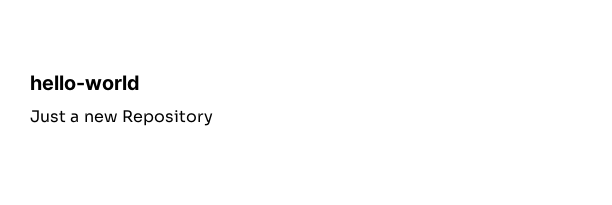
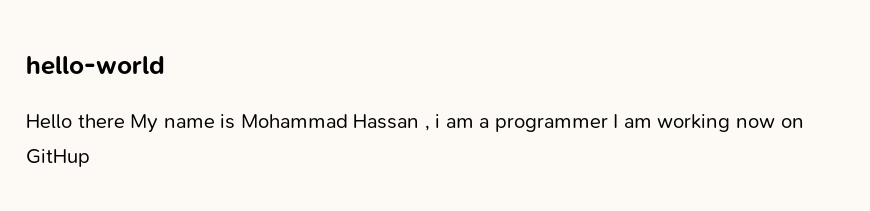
- Just a new Repository
+ Hello there My name is Mohammad Hassan , i am a programmer I am working now on GitHup

